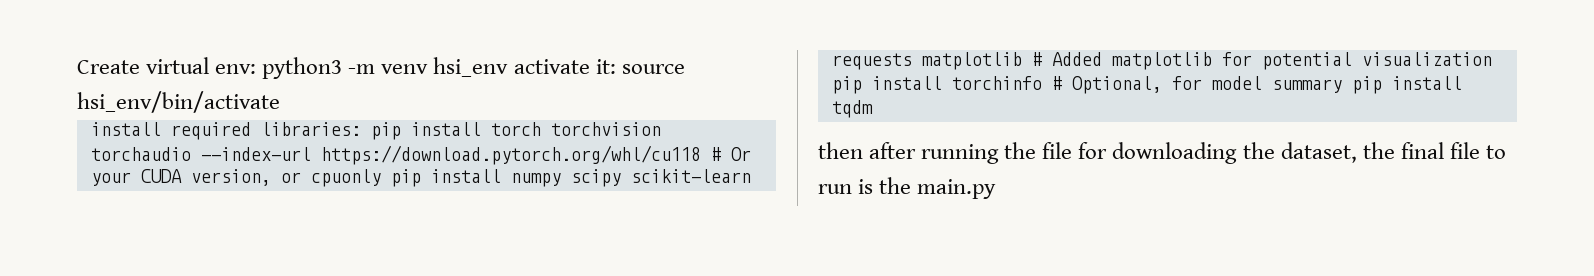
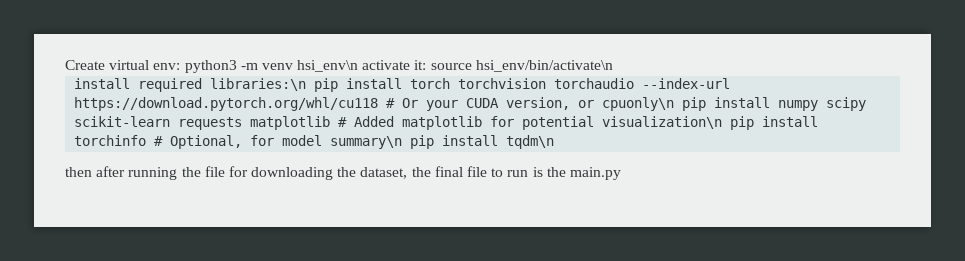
- Create virtual env: python3 -m venv hsi_env activate it: source hsi_env/bin/activate
+ Create virtual env: python3 -m venv hsi_env\n activate it: source hsi_env/bin/activate\n
- install required libraries: pip install torch torchvision torchaudio --index-url https://download.pytorch.org/whl/cu118 # Or your CUDA version, or cpuonly pip install numpy scipy scikit-learn requests matplotlib # Added matplotlib for potential visualization pip install torchinfo # Optional, for model summary pip install tqdm
+ install required libraries:\n pip install torch torchvision torchaudio --index-url https://download.pytorch.org/whl/cu118 # Or your CUDA version, or cpuonly\n pip install numpy scipy scikit-learn requests matplotlib # Added matplotlib for potential visualization\n pip install torchinfo # Optional, for model summary\n pip install tqdm\n

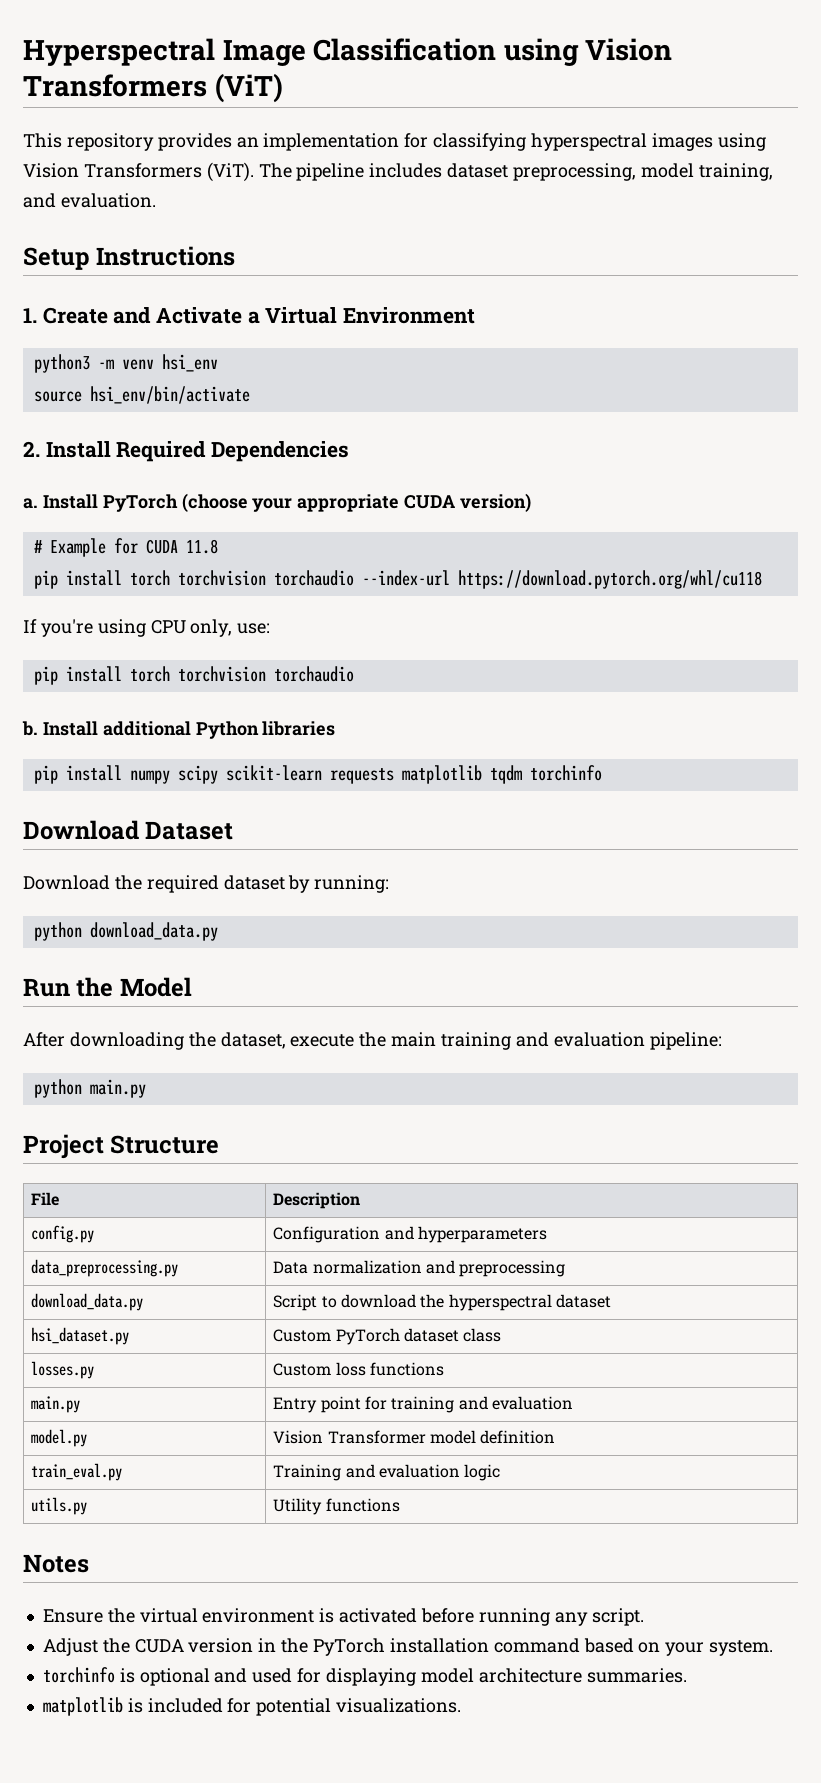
- Create virtual env: python3 -m venv hsi_env\n activate it: source hsi_env/bin/activate\n
- install required libraries:\n pip install torch torchvision torchaudio --index-url https://download.pytorch.org/whl/cu118 # Or your CUDA version, or cpuonly\n pip install numpy scipy scikit-learn requests matplotlib # Added matplotlib for potential visualization\n pip install torchinfo # Optional, for model summary\n pip install tqdm\n
- then after running the file for downloading the dataset, the final file to run is the main.py
+ Hyperspectral Image Classification using Vision Transformers (ViT)
+ This repository provides an implementation for classifying hyperspectral images using Vision Transformers (ViT). The pipeline includes dataset preprocessing, model training, and evaluation.
+ Setup Instructions
+ 1. Create and Activate a Virtual Environment
+ python3 -m venv hsi_env
+ source hsi_env/bin/activate
+ 2. Install Required Dependencies
+ a. Install PyTorch (choose your appropriate CUDA version)
+ # Example for CUDA 11.8
+ pip install torch torchvision torchaudio --index-url https://download.pytorch.org/whl/cu118
+ If you're using CPU only, use:
+ pip install torch torchvision torchaudio
+ b. Install additional Python libraries
+ pip install numpy scipy scikit-learn requests matplotlib tqdm torchinfo
+ Download Dataset
+ Download the required dataset by running:
+ python download_data.py
+ Run the Model
+ After downloading the dataset, execute the main training and evaluation pipeline:
+ python main.py
+ Project Structure
+ File | Description
+ config.py | Configuration and hyperparameters
+ data_preprocessing.py | Data normalization and preprocessing
+ download_data.py | Script to download the hyperspectral dataset
+ hsi_dataset.py | Custom PyTorch dataset class
+ losses.py | Custom loss functions
+ main.py | Entry point for training and evaluation
+ model.py | Vision Transformer model definition
+ train_eval.py | Training and evaluation logic
+ utils.py | Utility functions
+ Notes
+ Ensure the virtual environment is activated before running any script.
+ Adjust the CUDA version in the PyTorch installation command based on your system.
+ torchinfo is optional and used for displaying model architecture summaries.
+ matplotlib is included for potential visualizations.

